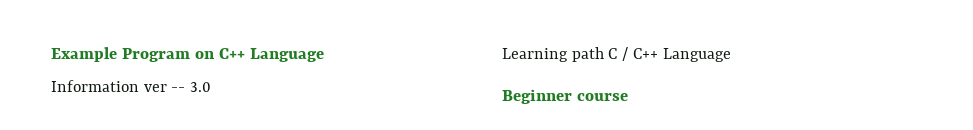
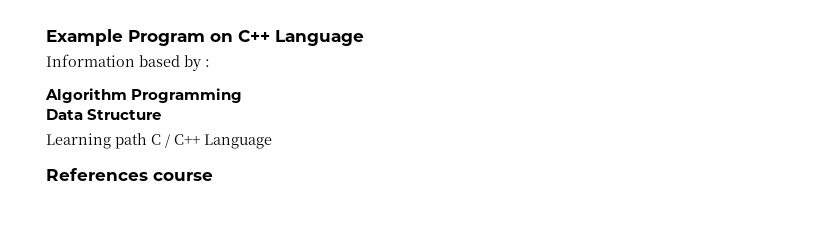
- Information ver -- 3.0
+ Information based by :
+ Algorithm Programming
+ Data Structure
- Beginner course
+ References course

